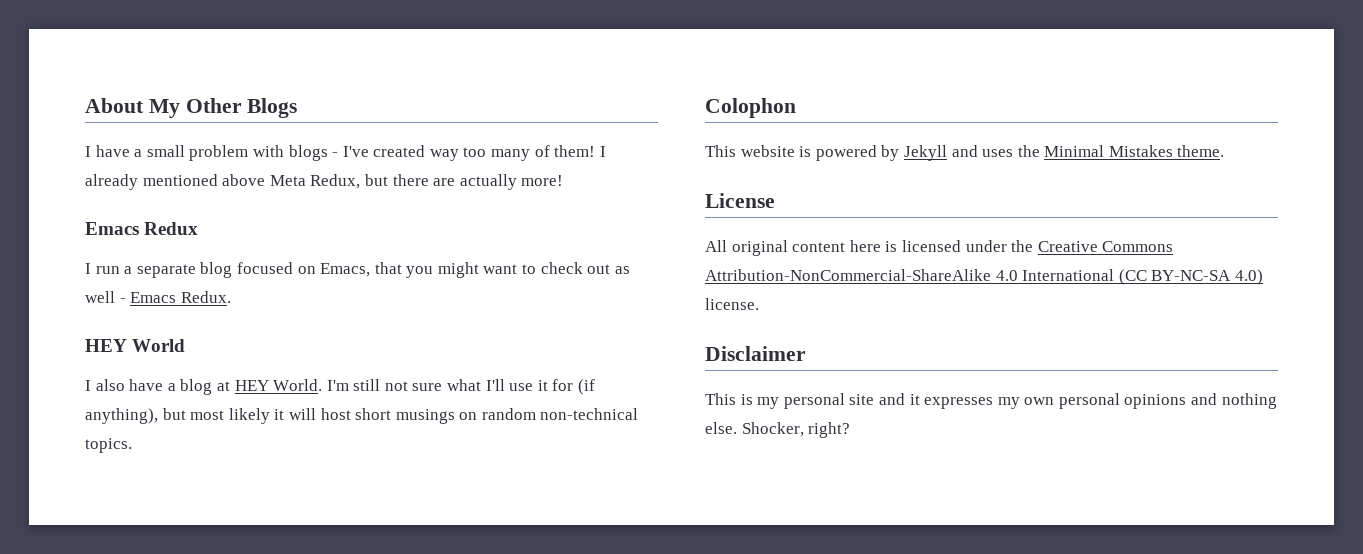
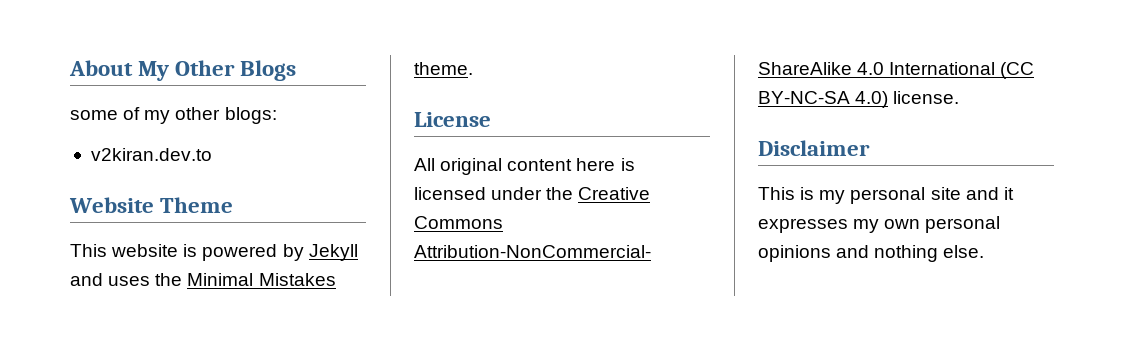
- I have a small problem with blogs - I've created way too many of them! I already mentioned above Meta Redux, but there are actually more!
- Emacs Redux
- I run a separate blog focused on Emacs, that you might want to check out as well - Emacs Redux.
- HEY World
- I also have a blog at HEY World. I'm still not sure what I'll use it for (if anything), but most likely it will host short musings on random non-technical topics.
- Colophon
+ some of my other blogs:
+ v2kiran.dev.to
+ Website Theme
- Shocker, right?

